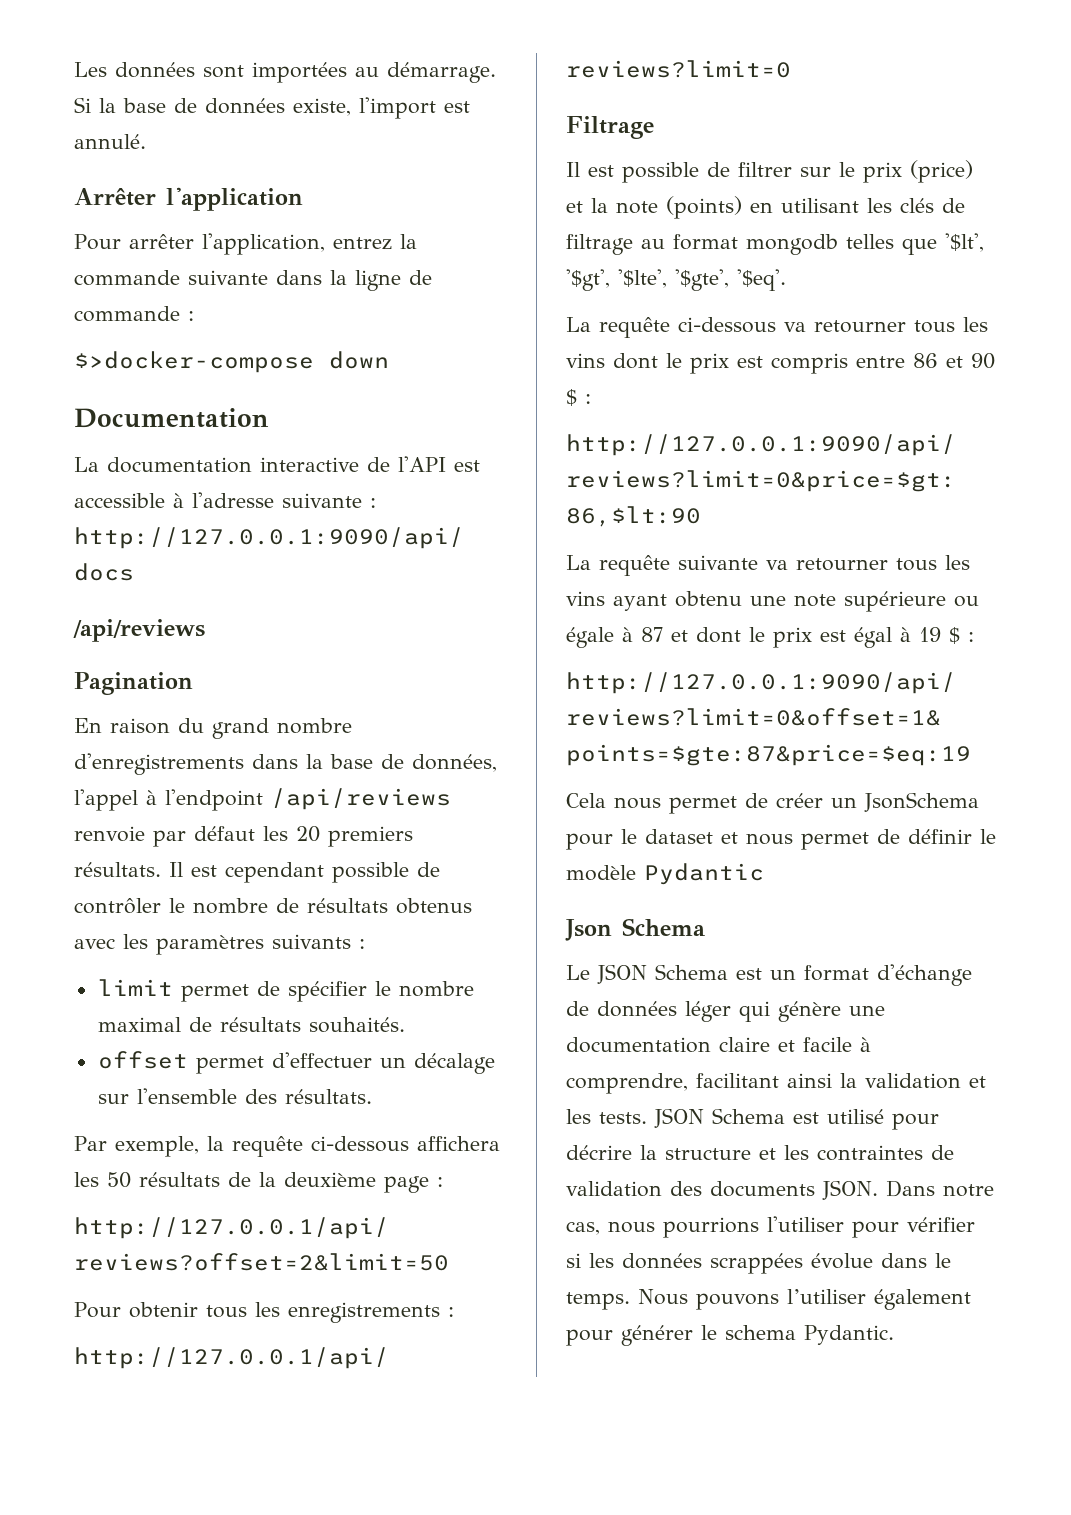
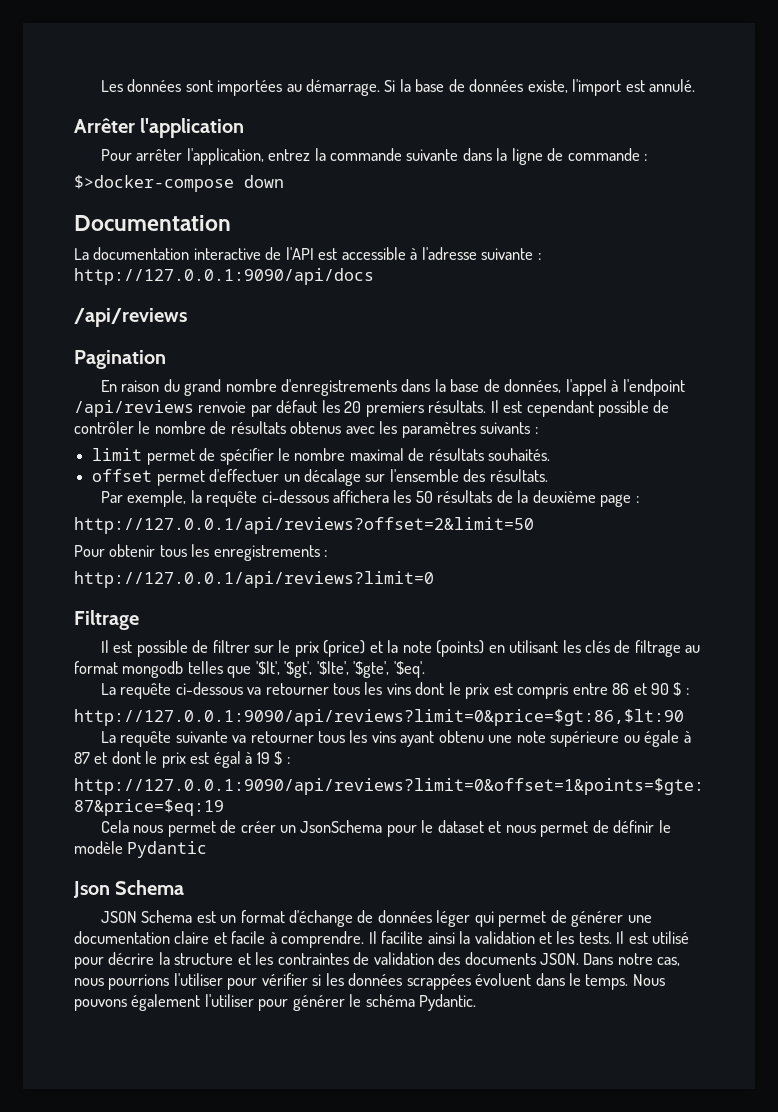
- Le JSON Schema est un format d'échange de données léger qui génère une documentation claire et facile à comprendre, facilitant ainsi la validation et les tests.
+ JSON Schema est un format d'échange de données léger qui permet de générer une documentation claire et facile à comprendre. Il facilite ainsi la validation et les tests.
- JSON Schema est utilisé pour décrire la structure et les contraintes de validation des documents JSON.
+ Il est utilisé pour décrire la structure et les contraintes de validation des documents JSON.
- Dans notre cas, nous pourrions l'utiliser pour vérifier si les données scrappées évolue dans le temps.
+ Dans notre cas, nous pourrions l'utiliser pour vérifier si les données scrappées évoluent dans le temps.
- Nous pouvons l’utiliser également pour générer le schema Pydantic.
+ Nous pouvons également l'utiliser pour générer le schéma Pydantic.

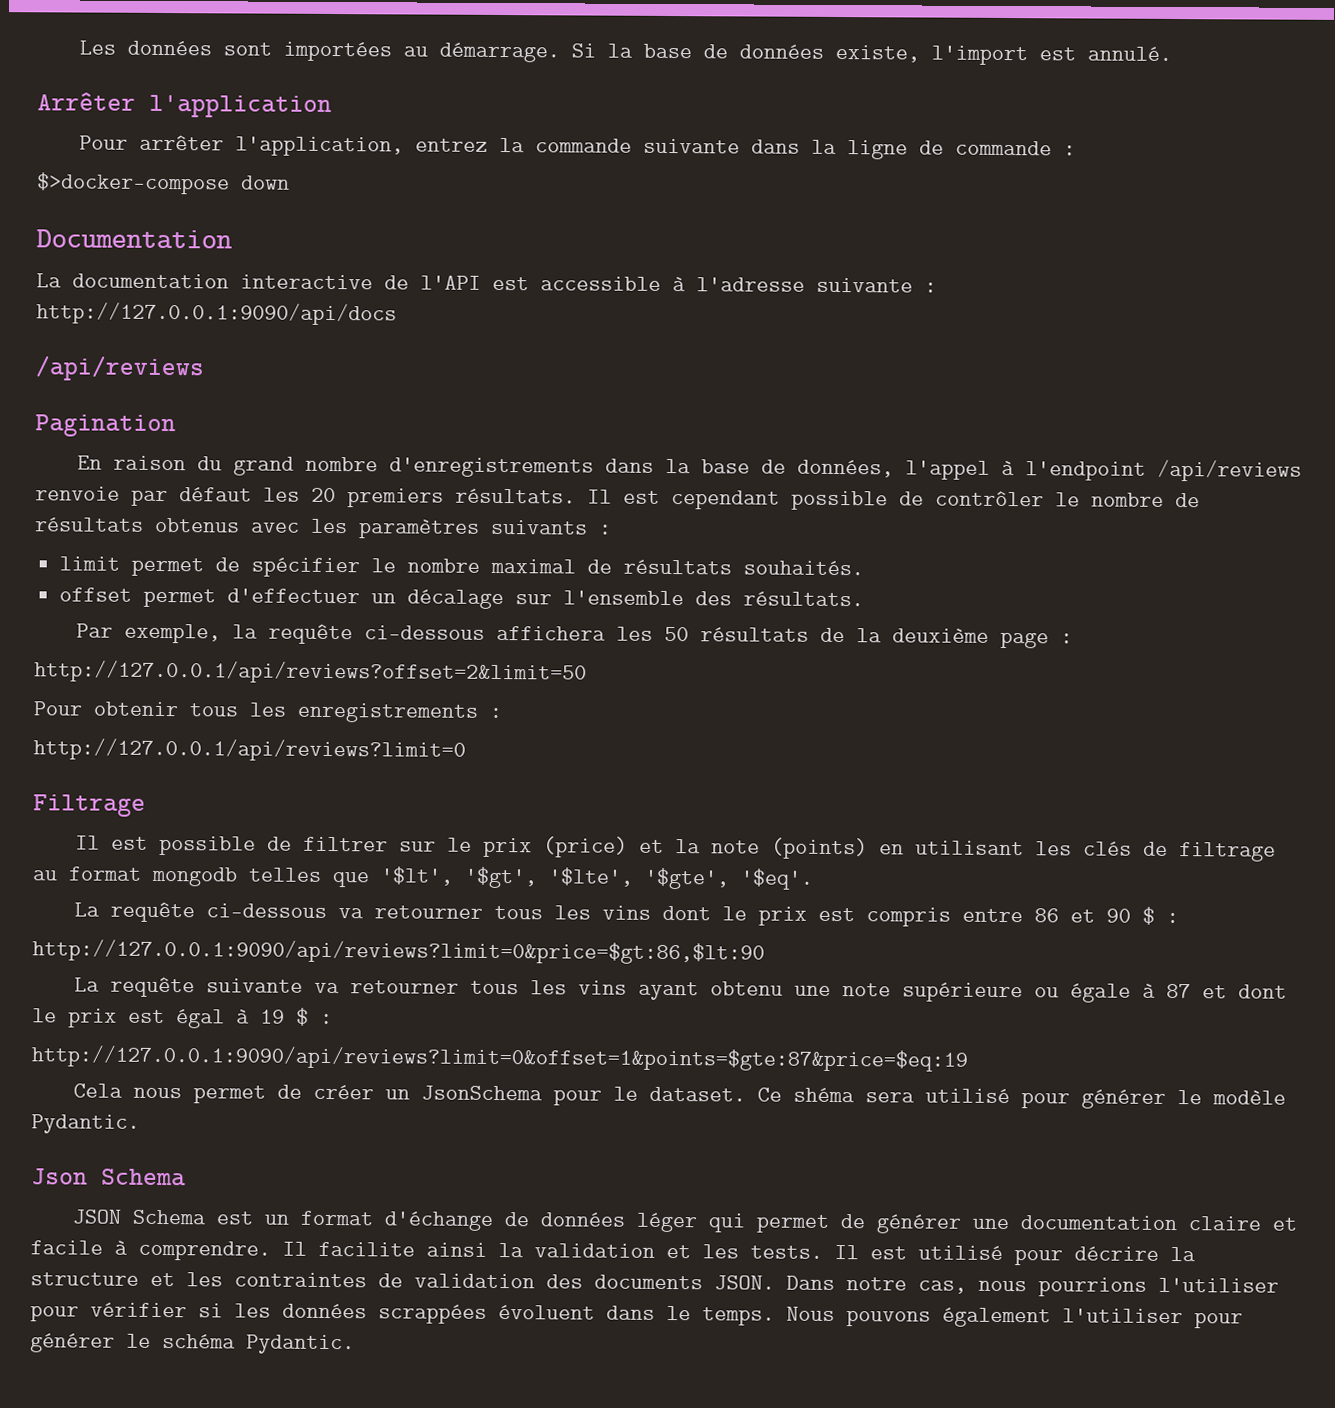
- Cela nous permet de créer un JsonSchema pour le dataset et nous permet de définir le modèle Pydantic
+ Cela nous permet de créer un JsonSchema pour le dataset. Ce shéma sera utilisé pour générer le modèle Pydantic.

